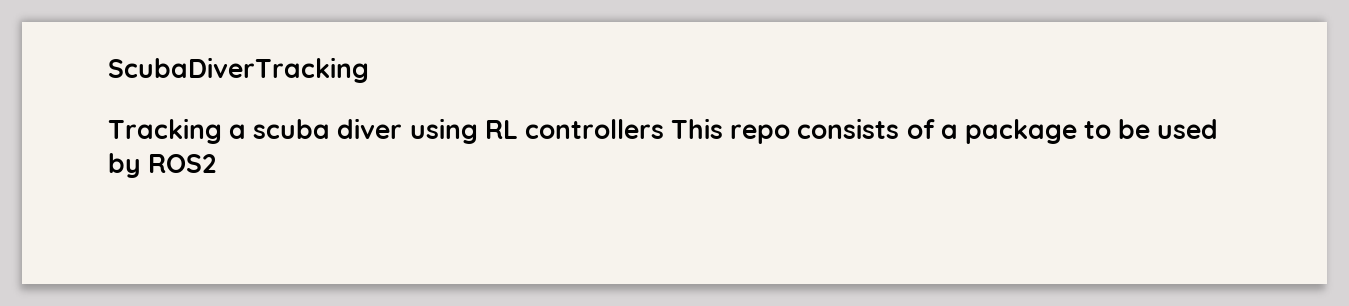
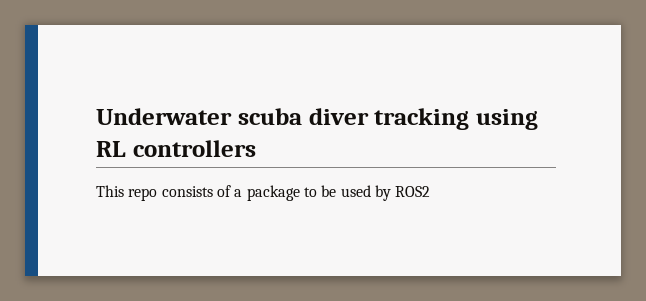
- ScubaDiverTracking
- Tracking a scuba diver using RL controllers This repo consists of a package to be used by ROS2
+ Underwater scuba diver tracking using RL controllers
+ This repo consists of a package to be used by ROS2

